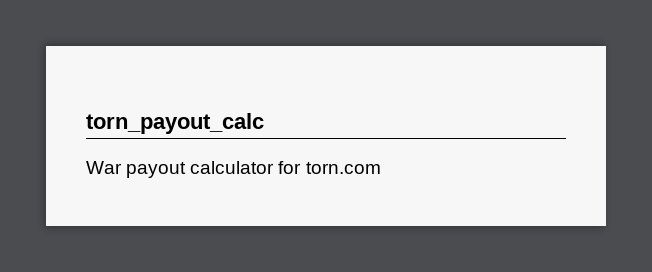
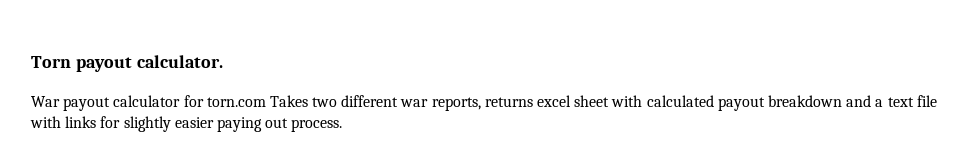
- torn_payout_calc
+ Torn payout calculator.
- War payout calculator for torn.com
+ War payout calculator for torn.com Takes two different war reports, returns excel sheet with calculated payout breakdown and a text file with links for slightly easier paying out process.

